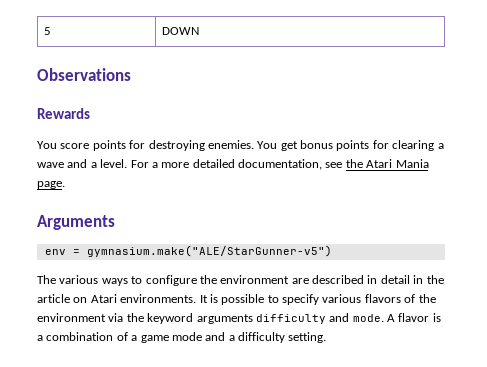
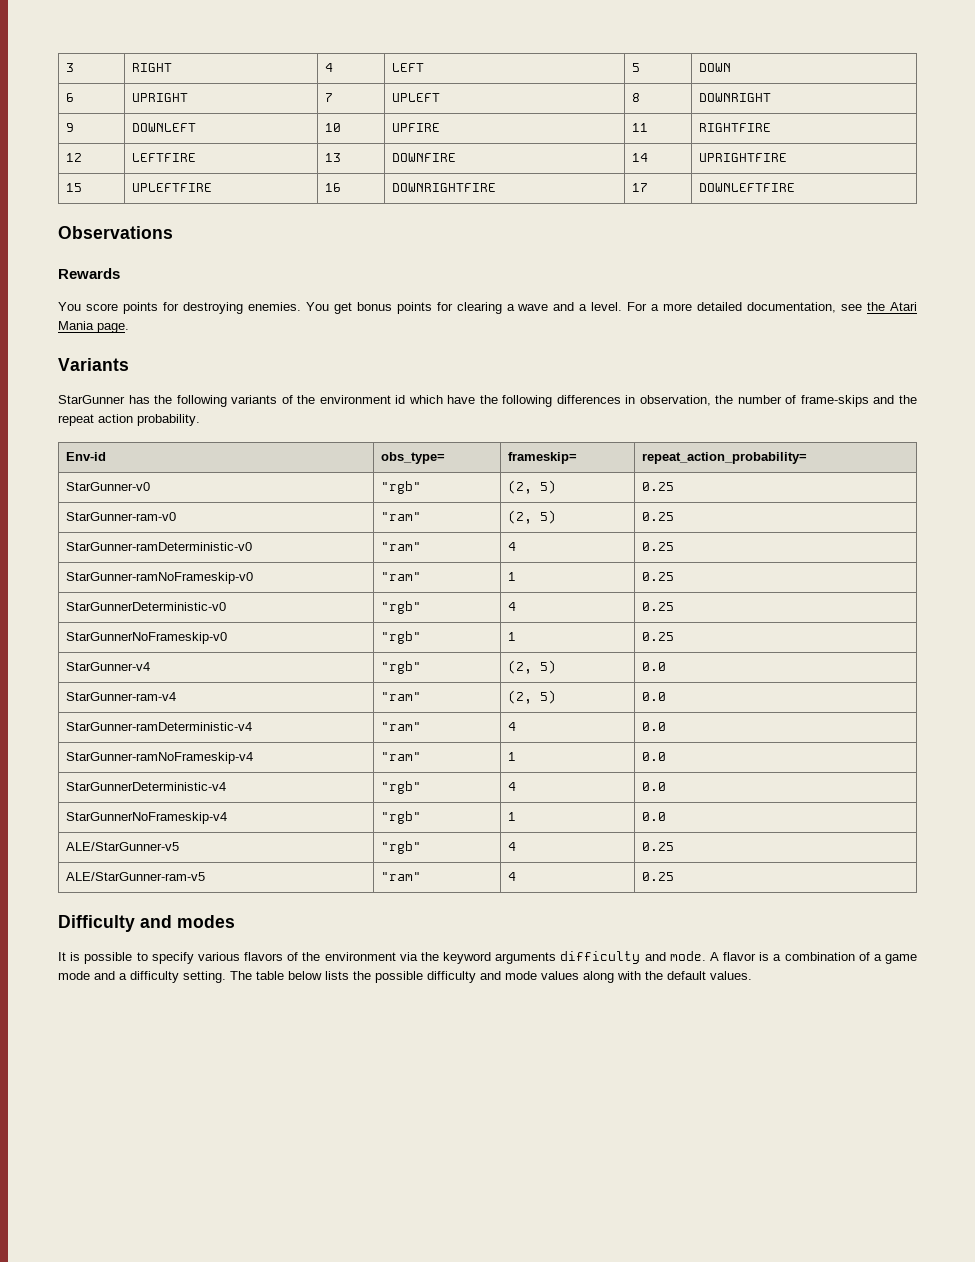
- 5 | DOWN
+ 3 | RIGHT | 4 | LEFT | 5 | DOWN
+ 6 | UPRIGHT | 7 | UPLEFT | 8 | DOWNRIGHT
+ 9 | DOWNLEFT | 10 | UPFIRE | 11 | RIGHTFIRE
+ 12 | LEFTFIRE | 13 | DOWNFIRE | 14 | UPRIGHTFIRE
+ 15 | UPLEFTFIRE | 16 | DOWNRIGHTFIRE | 17 | DOWNLEFTFIRE
- Arguments
- env = gymnasium.make("ALE/StarGunner-v5")
- The various ways to configure the environment are described in detail in the article on Atari environments. It is possible to specify various flavors of the environment via the keyword arguments difficulty and mode.
+ Variants
+ StarGunner has the following variants of the environment id which have the following differences in observation, the number of frame-skips and the repeat action probability.
+ Env-id | obs_type= | frameskip= | repeat_action_probability=
+ StarGunner-v0 | "rgb" | (2, 5) | 0.25
+ StarGunner-ram-v0 | "ram" | (2, 5) | 0.25
+ StarGunner-ramDeterministic-v0 | "ram" | 4 | 0.25
+ StarGunner-ramNoFrameskip-v0 | "ram" | 1 | 0.25
+ StarGunnerDeterministic-v0 | "rgb" | 4 | 0.25
+ StarGunnerNoFrameskip-v0 | "rgb" | 1 | 0.25
+ StarGunner-v4 | "rgb" | (2, 5) | 0.0
+ StarGunner-ram-v4 | "ram" | (2, 5) | 0.0
+ StarGunner-ramDeterministic-v4 | "ram" | 4 | 0.0
+ StarGunner-ramNoFrameskip-v4 | "ram" | 1 | 0.0
+ StarGunnerDeterministic-v4 | "rgb" | 4 | 0.0
+ StarGunnerNoFrameskip-v4 | "rgb" | 1 | 0.0
+ ALE/StarGunner-v5 | "rgb" | 4 | 0.25
+ ALE/StarGunner-ram-v5 | "ram" | 4 | 0.25
+ Difficulty and modes
+ It is possible to specify various flavors of the environment via the keyword arguments difficulty and mode.
+ The table below lists the possible difficulty and mode values along with the default values.

